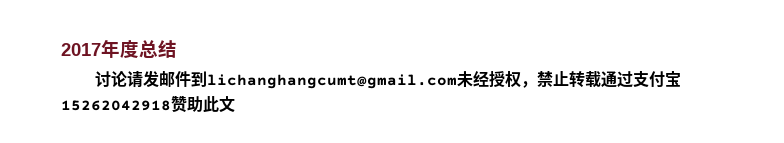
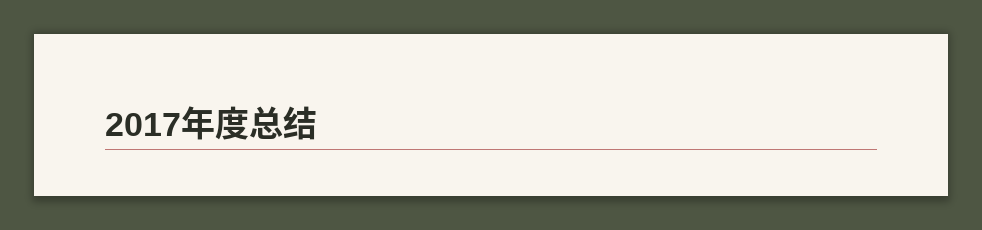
- 讨论请发邮件到lichanghangcumt@gmail.com未经授权，禁止转载通过支付宝15262042918赞助此文

